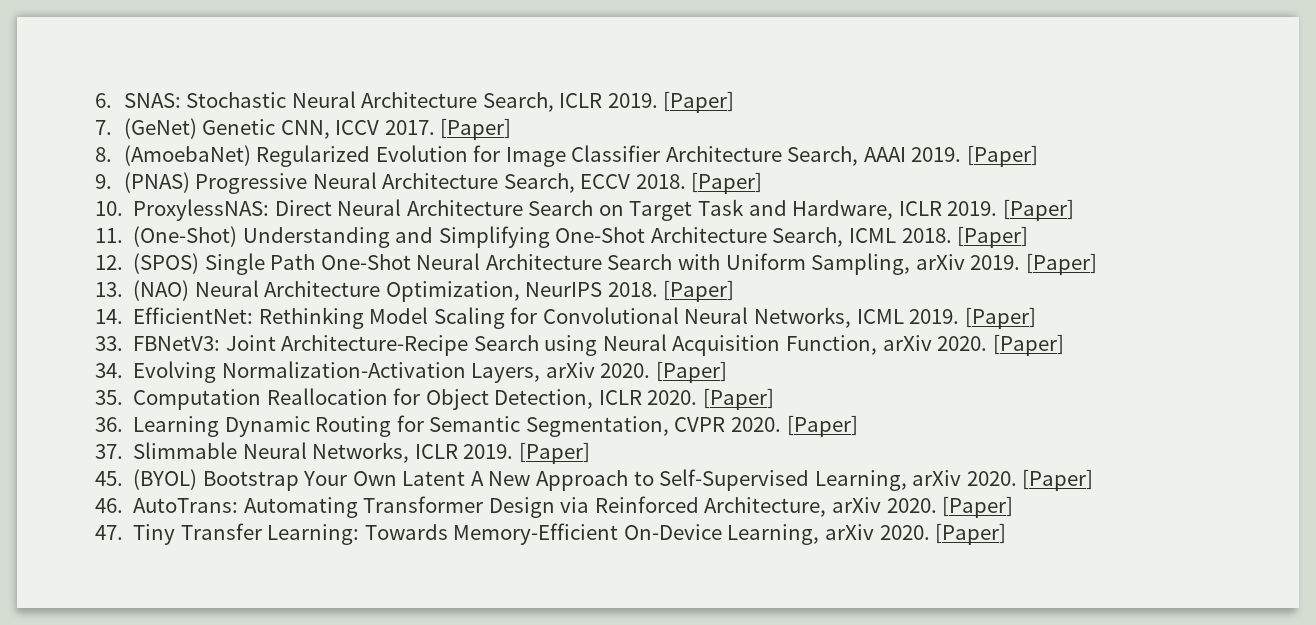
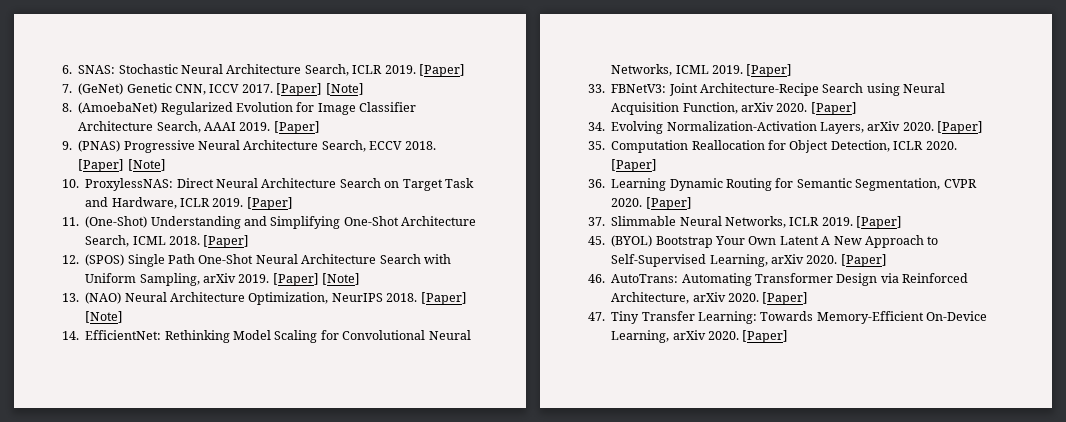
- 7. (GeNet) Genetic CNN, ICCV 2017. [Paper]
+ 7. (GeNet) Genetic CNN, ICCV 2017. [Paper] [Note]
- 9. (PNAS) Progressive Neural Architecture Search, ECCV 2018. [Paper]
+ 9. (PNAS) Progressive Neural Architecture Search, ECCV 2018. [Paper] [Note]
- 12. (SPOS) Single Path One-Shot Neural Architecture Search with Uniform Sampling, arXiv 2019. [Paper]
+ 12. (SPOS) Single Path One-Shot Neural Architecture Search with Uniform Sampling, arXiv 2019. [Paper] [Note]
- 13. (NAO) Neural Architecture Optimization, NeurIPS 2018. [Paper]
+ 13. (NAO) Neural Architecture Optimization, NeurIPS 2018. [Paper] [Note]

